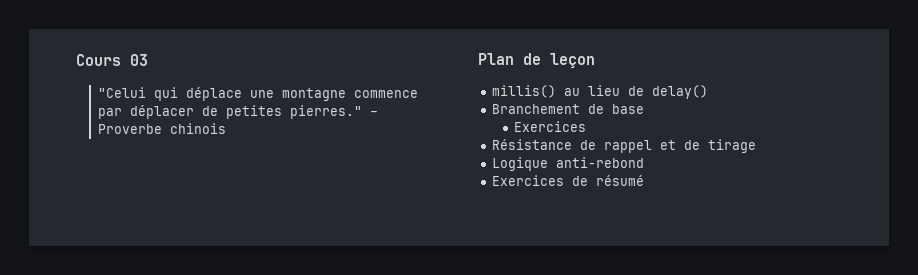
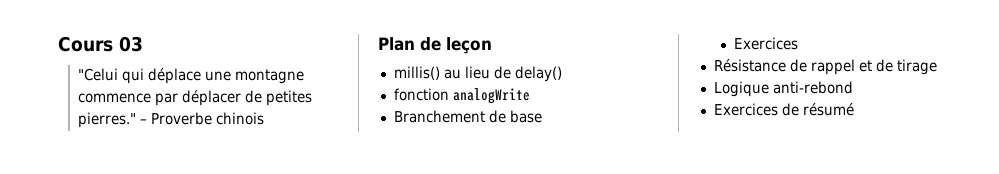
+ fonction analogWrite

